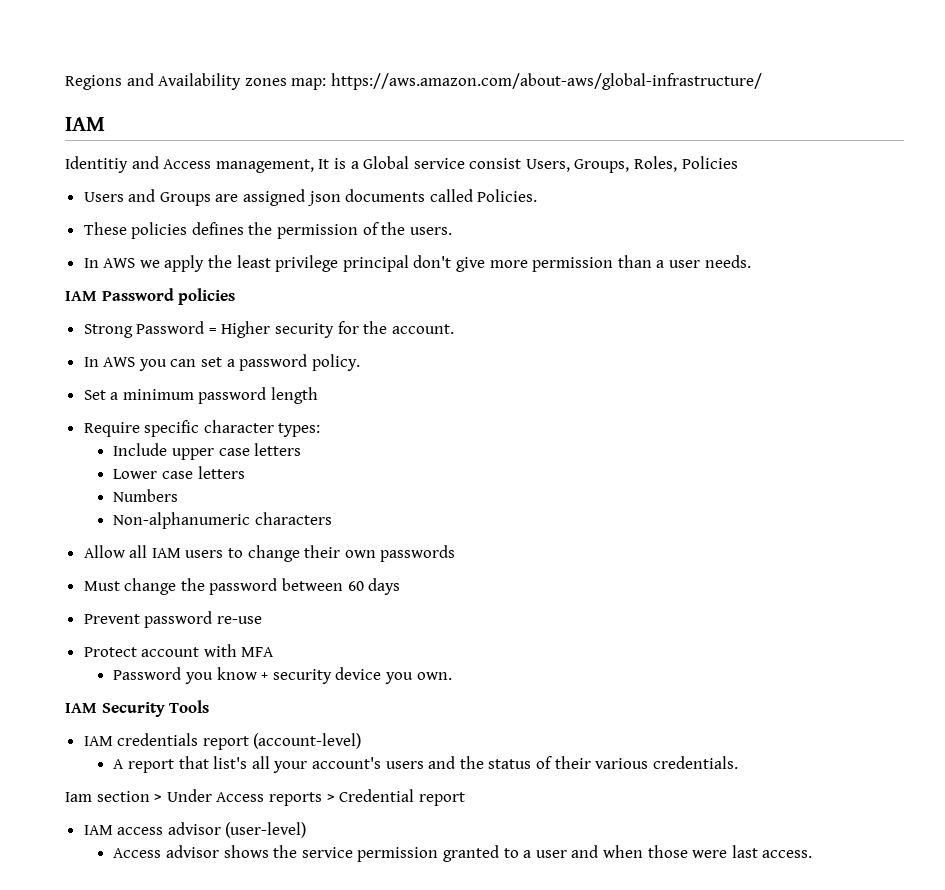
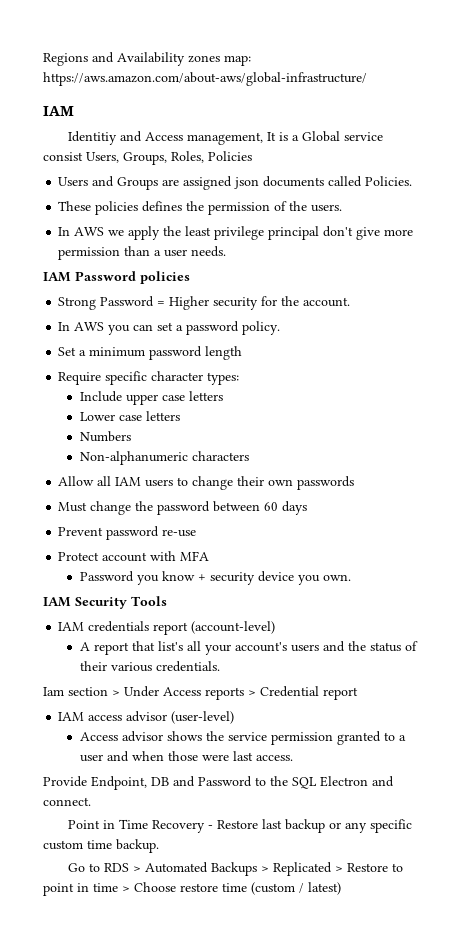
+ Provide Endpoint, DB and Password to the SQL Electron and connect.
+ Point in Time Recovery - Restore last backup or any specific custom time backup.
+ Go to RDS > Automated Backups > Replicated > Restore to point in time > Choose restore time (custom / latest)

